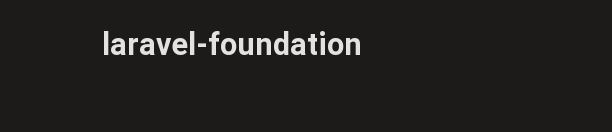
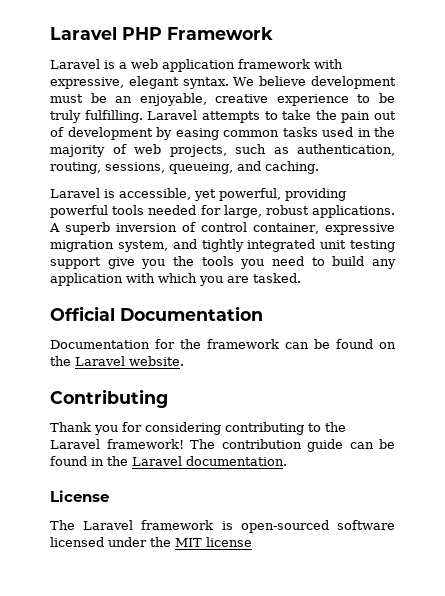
- laravel-foundation
+ Laravel PHP Framework
+ Laravel is a web application framework with expressive, elegant syntax. We believe development must be an enjoyable, creative experience to be truly fulfilling. Laravel attempts to take the pain out of development by easing common tasks used in the majority of web projects, such as authentication, routing, sessions, queueing, and caching.
+ Laravel is accessible, yet powerful, providing powerful tools needed for large, robust applications. A superb inversion of control container, expressive migration system, and tightly integrated unit testing support give you the tools you need to build any application with which you are tasked.
+ Official Documentation
+ Documentation for the framework can be found on the Laravel website.
+ Contributing
+ Thank you for considering contributing to the Laravel framework! The contribution guide can be found in the Laravel documentation.
+ License
+ The Laravel framework is open-sourced software licensed under the MIT license

